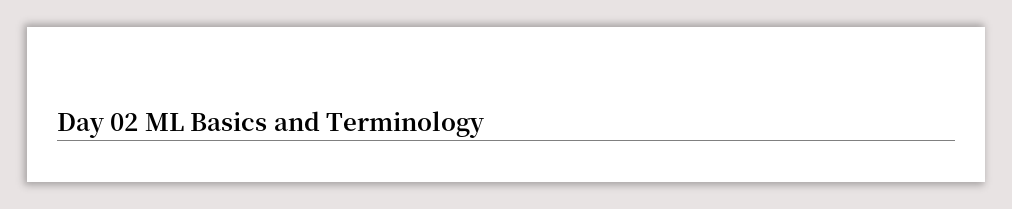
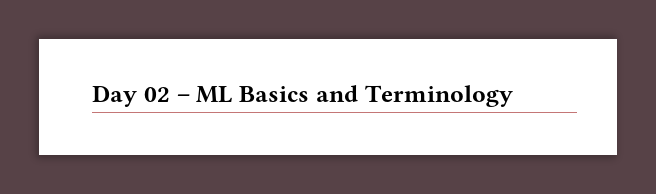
- Day 02 ML Basics and Terminology
+ Day 02 – ML Basics and Terminology

